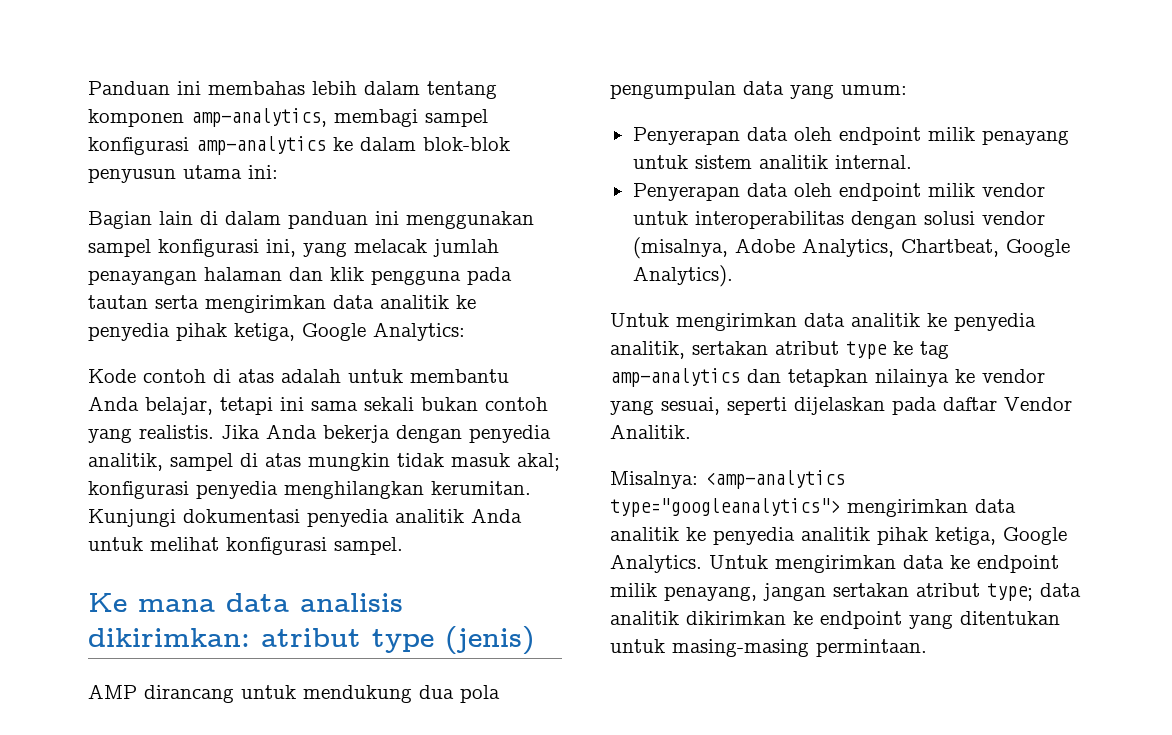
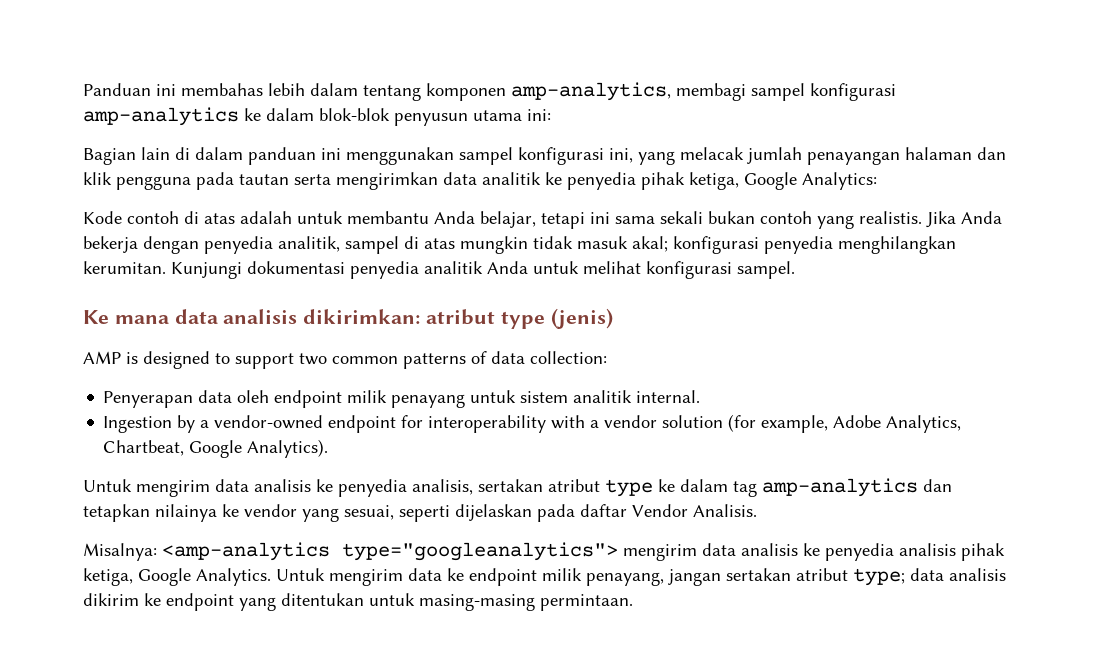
- AMP dirancang untuk mendukung dua pola pengumpulan data yang umum:
+ AMP is designed to support two common patterns of data collection:
- Penyerapan data oleh endpoint milik vendor untuk interoperabilitas dengan solusi vendor (misalnya, Adobe Analytics, Chartbeat, Google Analytics).
+ Ingestion by a vendor-owned endpoint for interoperability with a vendor solution (for example, Adobe Analytics, Chartbeat, Google Analytics).
- Untuk mengirimkan data analitik ke penyedia analitik, sertakan atribut type ke tag amp-analytics dan tetapkan nilainya ke vendor yang sesuai, seperti dijelaskan pada daftar Vendor Analitik.
+ Untuk mengirim data analisis ke penyedia analisis, sertakan atribut type ke dalam tag amp-analytics dan tetapkan nilainya ke vendor yang sesuai, seperti dijelaskan pada daftar Vendor Analisis.
- Misalnya: <amp-analytics type="googleanalytics"> mengirimkan data analitik ke penyedia analitik pihak ketiga, Google Analytics.
+ Misalnya: <amp-analytics type="googleanalytics"> mengirim data analisis ke penyedia analisis pihak ketiga, Google Analytics.
- Untuk mengirimkan data ke endpoint milik penayang, jangan sertakan atribut type; data analitik dikirimkan ke endpoint yang ditentukan untuk masing-masing permintaan.
+ Untuk mengirim data ke endpoint milik penayang, jangan sertakan atribut type; data analisis dikirim ke endpoint yang ditentukan untuk masing-masing permintaan.

